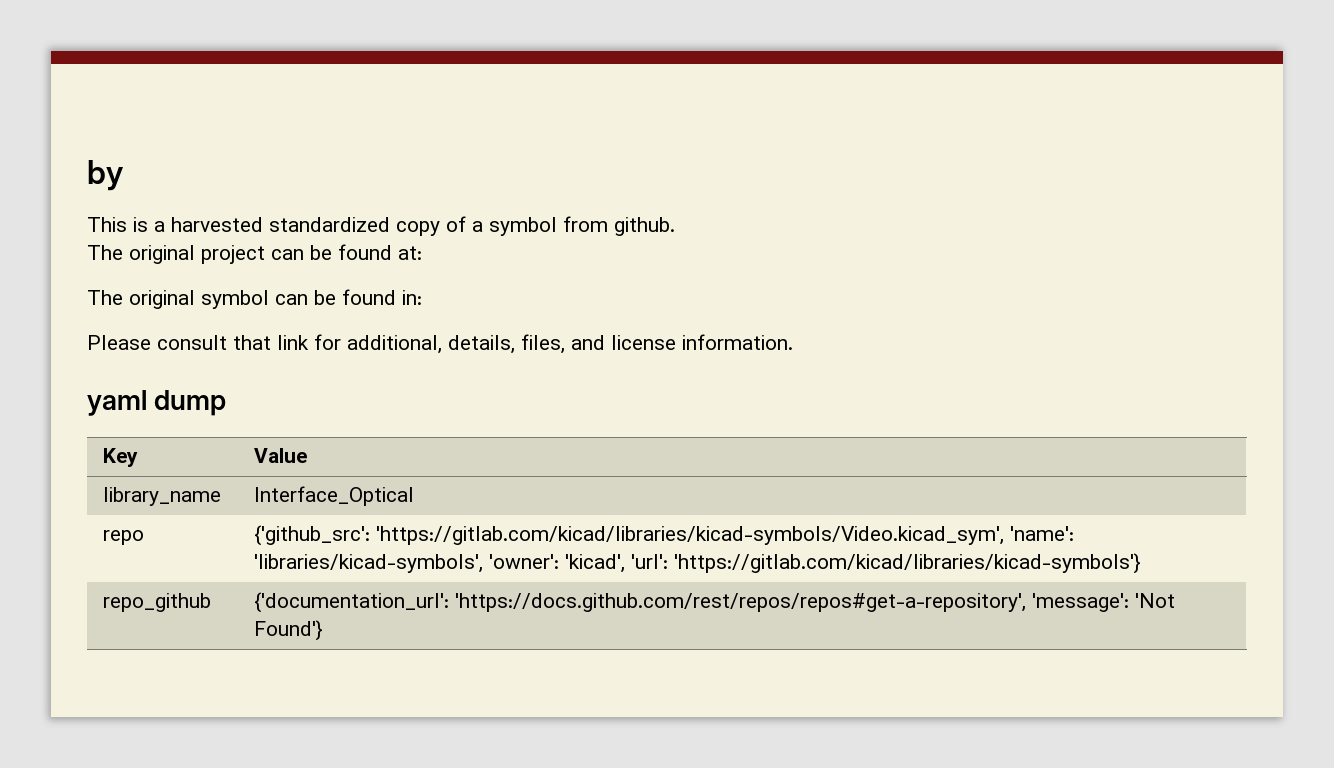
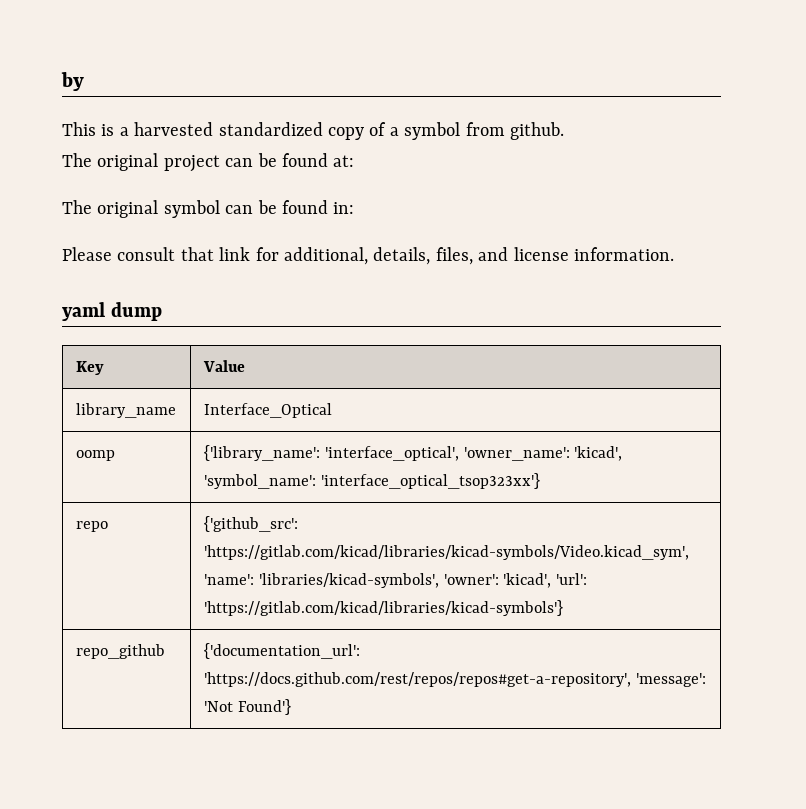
+ oomp | {'library_name': 'interface_optical', 'owner_name': 'kicad', 'symbol_name': 'interface_optical_tsop323xx'}

